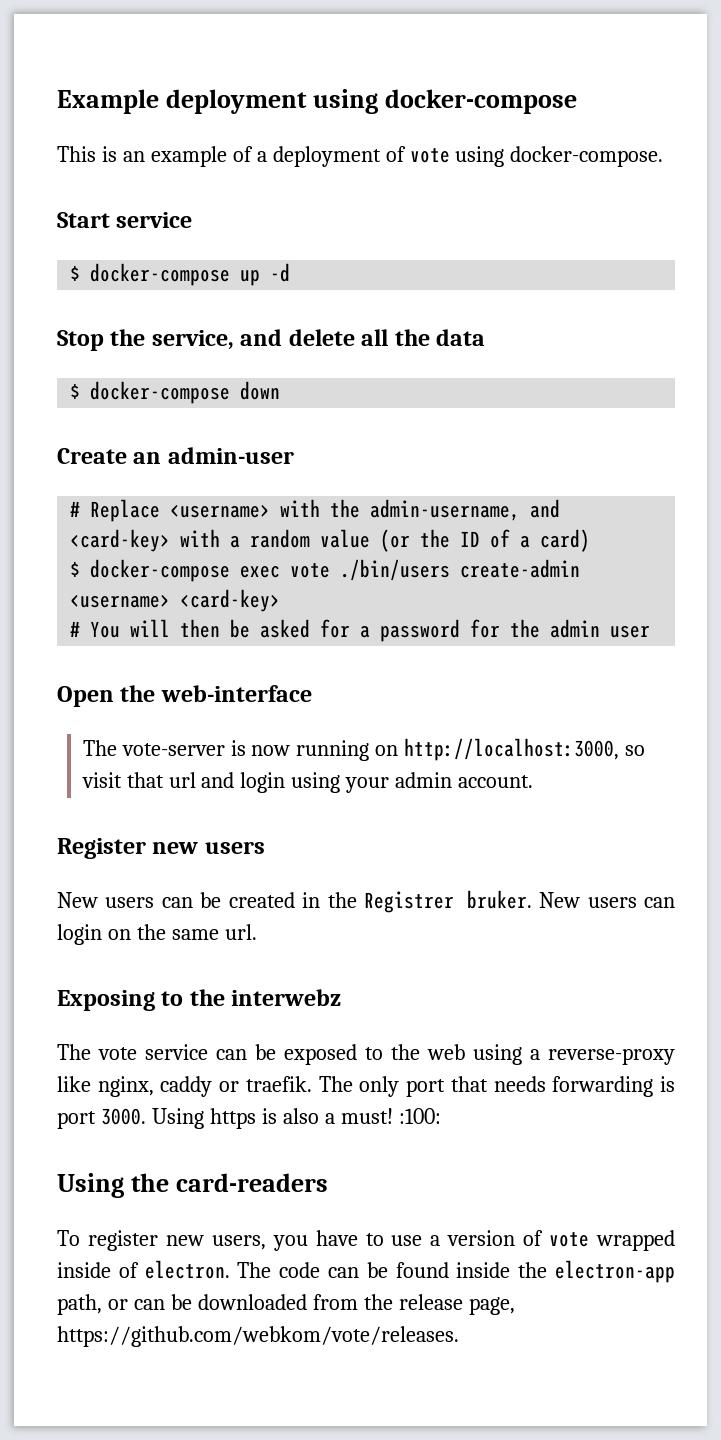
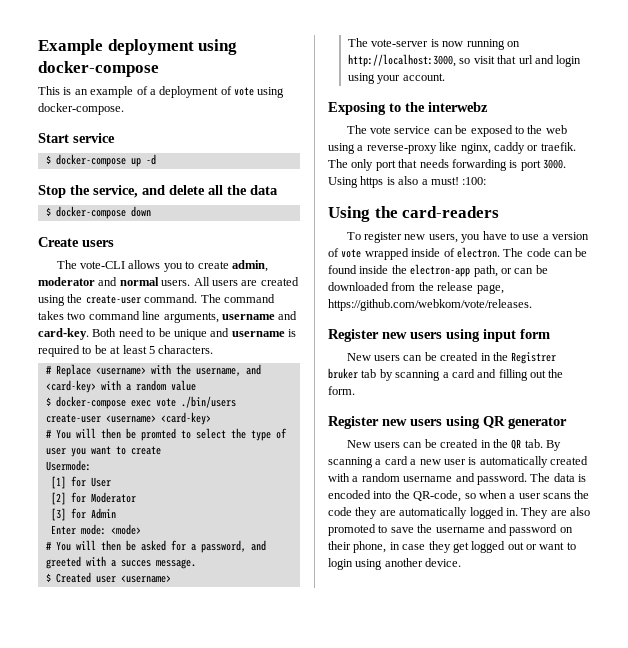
- Create an admin-user
+ Create users
+ The vote-CLI allows you to create admin, moderator and normal users. All users are created using the create-user command. The command takes two command line arguments, username and card-key. Both need to be unique and username is required to be at least 5 characters.
- # Replace <username> with the admin-username, and <card-key> with a random value (or the ID of a card)
+ # Replace <username> with the username, and <card-key> with a random value
- $ docker-compose exec vote ./bin/users create-admin <username> <card-key>
+ $ docker-compose exec vote ./bin/users create-user <username> <card-key>
+ # You will then be promted to select the type of user you want to create
+ Usermode:
+ [1] for User
+ [2] for Moderator
+ [3] for Admin
+ Enter mode: <mode>
- # You will then be asked for a password for the admin user
- Open the web-interface
+ # You will then be asked for a password, and greeted with a succes message.
+ $ Created user <username>
- The vote-server is now running on http://localhost:3000, so visit that url and login using your admin account.
+ The vote-server is now running on http://localhost:3000, so visit that url and login using your account.
- Register new users
- New users can be created in the Registrer bruker. New users can login on the same url.
+ Register new users using input form
+ New users can be created in the Registrer bruker tab by scanning a card and filling out the form.
+ Register new users using QR generator
+ New users can be created in the QR tab. By scanning a card a new user is automatically created with a random username and password. The data is encoded into the QR-code, so when a user scans the code they are automatically logged in. They are also promoted to save the username and password on their phone, in case they get logged out or want to login using another device.

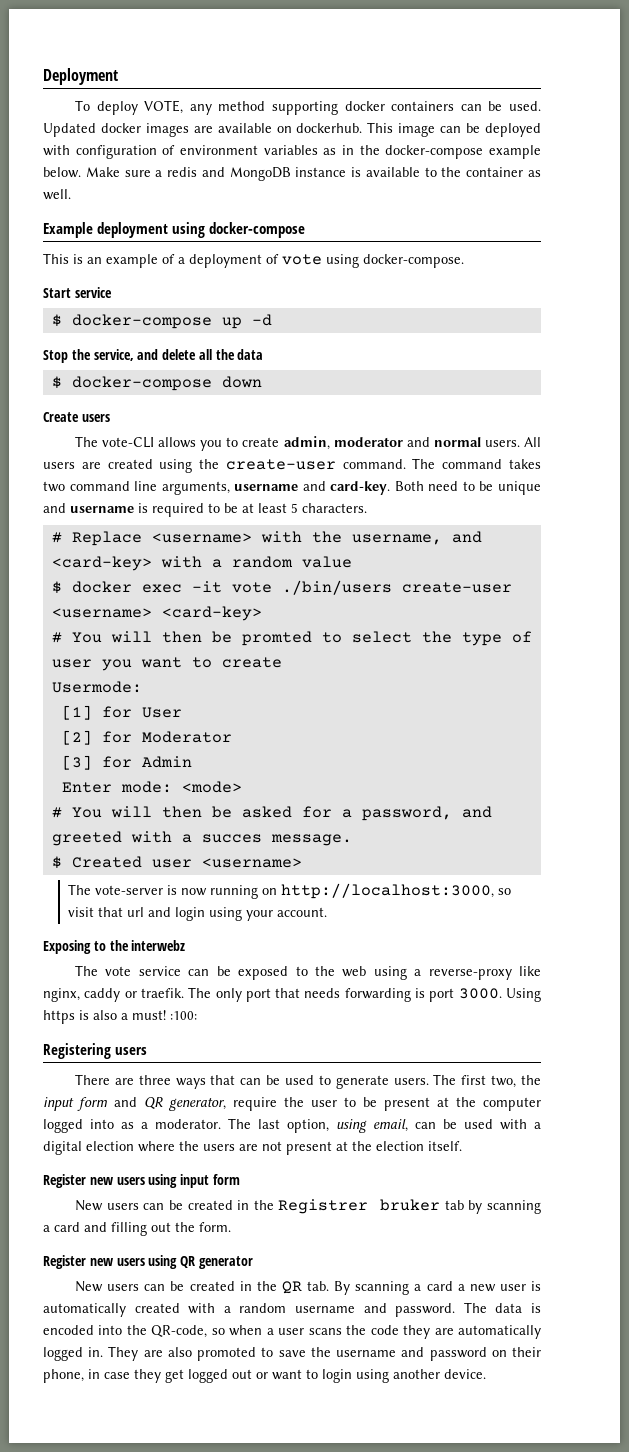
+ Deployment
+ To deploy VOTE, any method supporting docker containers can be used. Updated docker images are available on dockerhub. This image can be deployed with configuration of environment variables as in the docker-compose example below. Make sure a redis and MongoDB instance is available to the container as well.
- $ docker-compose exec vote ./bin/users create-user <username> <card-key>
+ $ docker exec -it vote ./bin/users create-user <username> <card-key>
- Using the card-readers
- To register new users, you have to use a version of vote wrapped inside of electron. The code can be found inside the electron-app path, or can be downloaded from the release page, https://github.com/webkom/vote/releases.
+ Registering users
+ There are three ways that can be used to generate users. The first two, the input form and QR generator, require the user to be present at the computer logged into as a moderator. The last option, using email, can be used with a digital election where the users are not present at the election itself.

